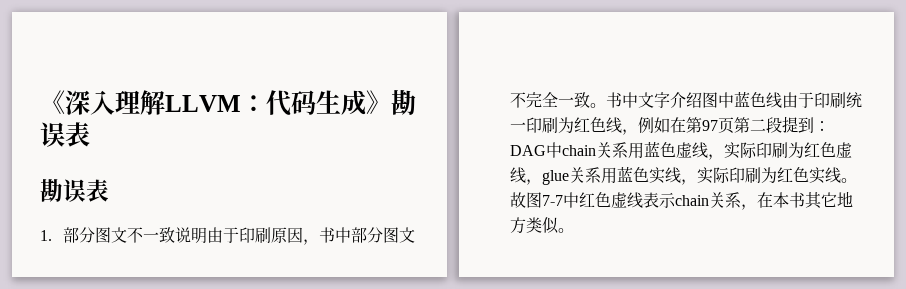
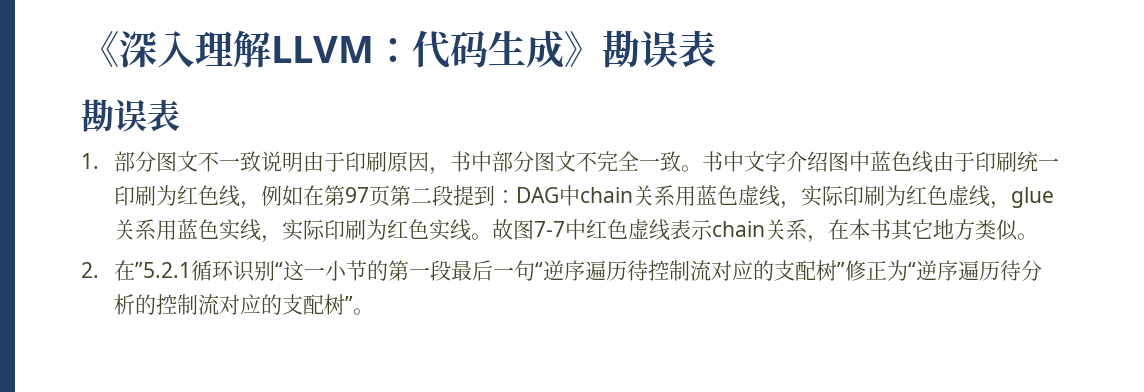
+ 2.在”5.2.1循环识别“这一小节的第一段最后一句“逆序遍历待控制流对应的支配树”修正为“逆序遍历待分析的控制流对应的支配树”。

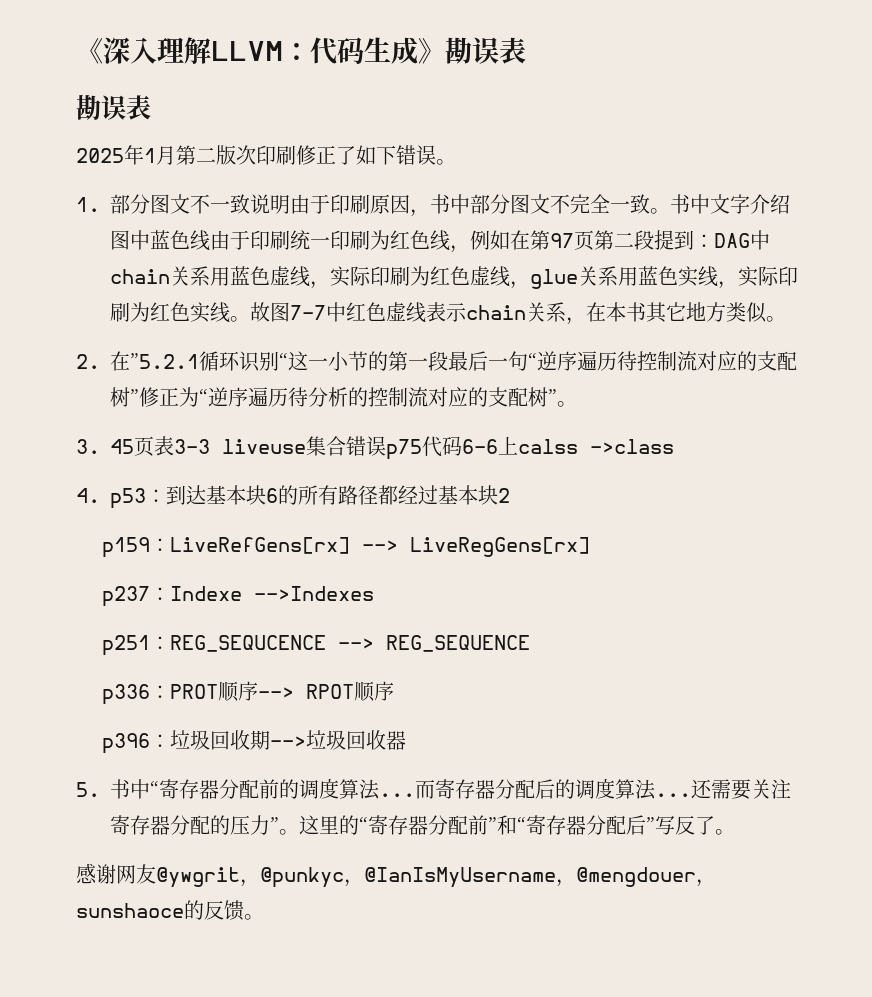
+ 2025年1月第二版次印刷修正了如下错误。
+ 3. 45页表3-3 liveuse集合错误p75代码6-6上calss ->class
+ 4. p53：到达基本块6的所有路径都经过基本块2
+ p159：LiveRefGens[rx] --> LiveRegGens[rx]
+ p237：Indexe -->Indexes
+ p251：REG_SEQUCENCE --> REG_SEQUENCE
+ p336：PROT顺序--> RPOT顺序
+ p396：垃圾回收期-->垃圾回收器
+ 5.书中“寄存器分配前的调度算法...而寄存器分配后的调度算法...还需要关注寄存器分配的压力”。这里的“寄存器分配前”和“寄存器分配后”写反了。
+ 感谢网友@ywgrit，@punkyc，@IanIsMyUsername，@mengdouer，sunshaoce的反馈。

